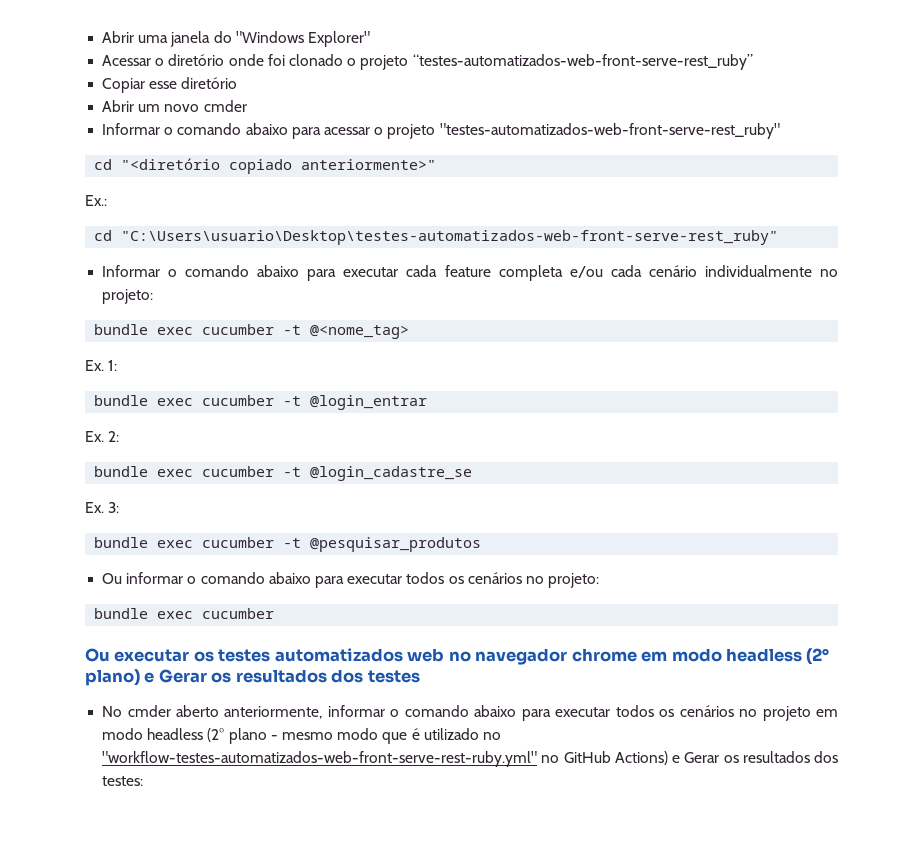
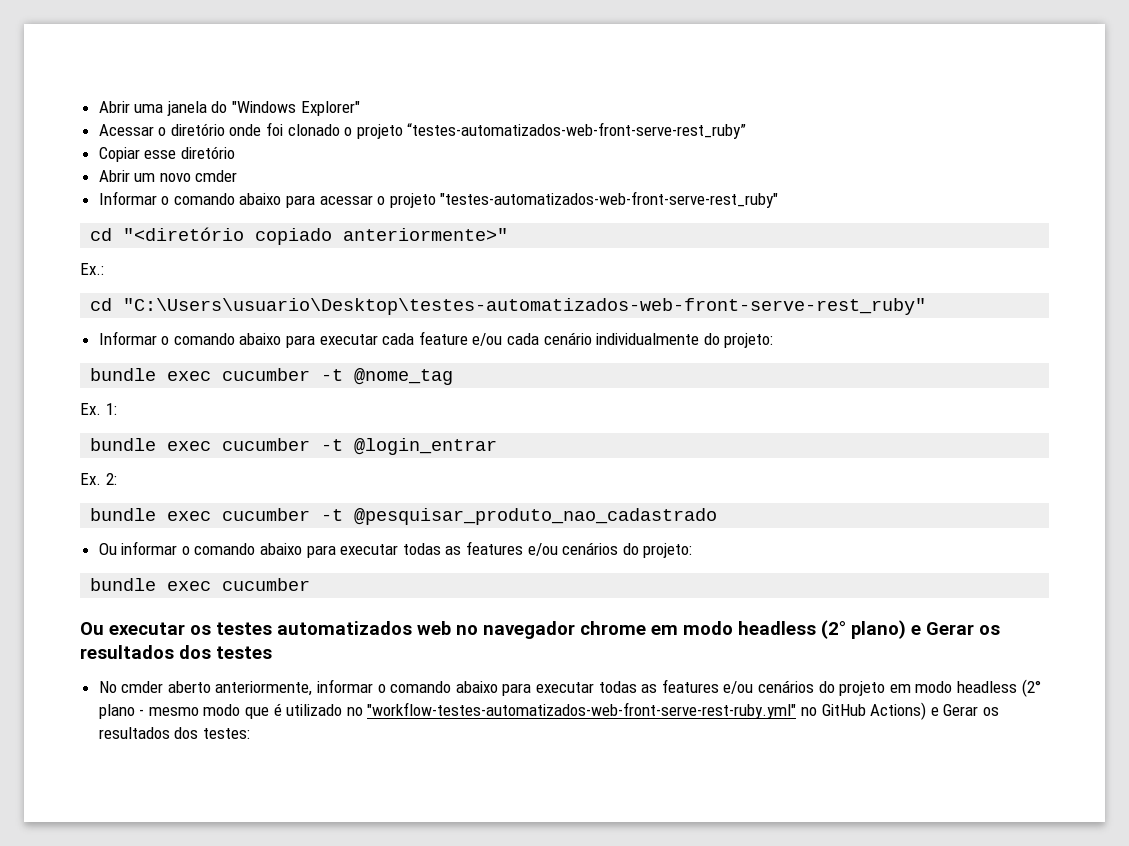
- Informar o comando abaixo para executar cada feature completa e/ou cada cenário individualmente no projeto:
+ Informar o comando abaixo para executar cada feature e/ou cada cenário individualmente do projeto:
- bundle exec cucumber -t @<nome_tag>
+ bundle exec cucumber -t @nome_tag
- bundle exec cucumber -t @login_cadastre_se
- Ex. 3:
- bundle exec cucumber -t @pesquisar_produtos
+ bundle exec cucumber -t @pesquisar_produto_nao_cadastrado
- Ou informar o comando abaixo para executar todos os cenários no projeto:
+ Ou informar o comando abaixo para executar todas as features e/ou cenários do projeto:
- No cmder aberto anteriormente, informar o comando abaixo para executar todos os cenários no projeto em modo headless (2° plano - mesmo modo que é utilizado no "workflow-testes-automatizados-web-front-serve-rest-ruby.yml" no GitHub Actions) e Gerar os resultados dos testes:
+ No cmder aberto anteriormente, informar o comando abaixo para executar todas as features e/ou cenários do projeto em modo headless (2° plano - mesmo modo que é utilizado no "workflow-testes-automatizados-web-front-serve-rest-ruby.yml" no GitHub Actions) e Gerar os resultados dos testes:

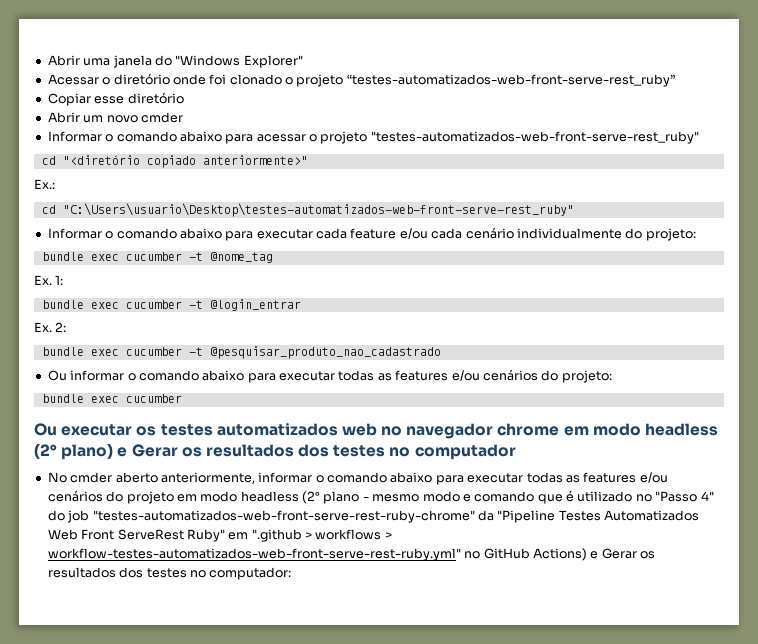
- Ou executar os testes automatizados web no navegador chrome em modo headless (2° plano) e Gerar os resultados dos testes
+ Ou executar os testes automatizados web no navegador chrome em modo headless (2° plano) e Gerar os resultados dos testes no computador
- No cmder aberto anteriormente, informar o comando abaixo para executar todas as features e/ou cenários do projeto em modo headless (2° plano - mesmo modo que é utilizado no "workflow-testes-automatizados-web-front-serve-rest-ruby.yml" no GitHub Actions) e Gerar os resultados dos testes:
+ No cmder aberto anteriormente, informar o comando abaixo para executar todas as features e/ou cenários do projeto em modo headless (2° plano - mesmo modo e comando que é utilizado no "Passo 4" do job "testes-automatizados-web-front-serve-rest-ruby-chrome" da "Pipeline Testes Automatizados Web Front ServeRest Ruby" em ".github > workflows > workflow-testes-automatizados-web-front-serve-rest-ruby.yml" no GitHub Actions) e Gerar os resultados dos testes no computador:

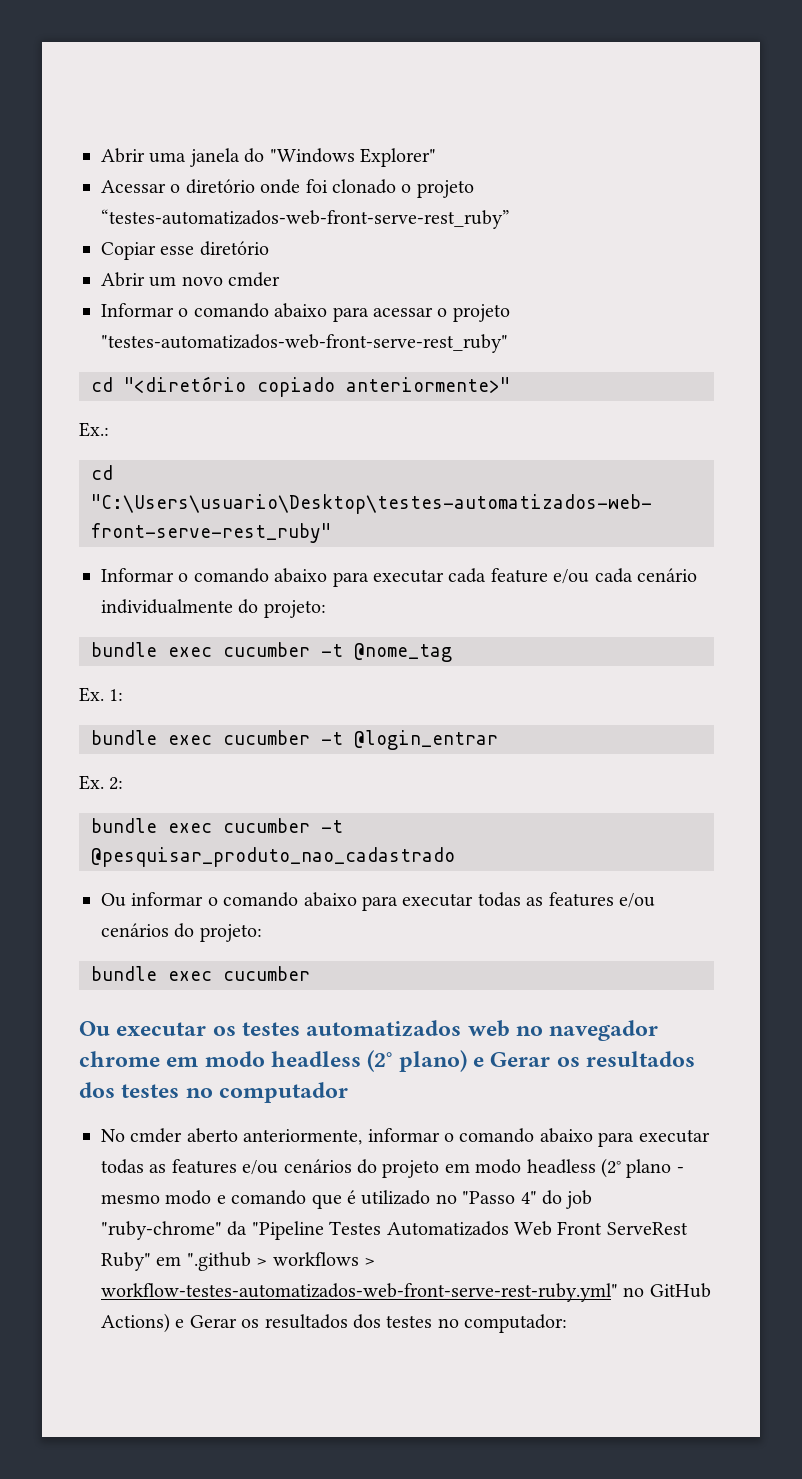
- No cmder aberto anteriormente, informar o comando abaixo para executar todas as features e/ou cenários do projeto em modo headless (2° plano - mesmo modo e comando que é utilizado no "Passo 4" do job "testes-automatizados-web-front-serve-rest-ruby-chrome" da "Pipeline Testes Automatizados Web Front ServeRest Ruby" em ".github > workflows > workflow-testes-automatizados-web-front-serve-rest-ruby.yml" no GitHub Actions) e Gerar os resultados dos testes no computador:
+ No cmder aberto anteriormente, informar o comando abaixo para executar todas as features e/ou cenários do projeto em modo headless (2° plano - mesmo modo e comando que é utilizado no "Passo 4" do job "ruby-chrome" da "Pipeline Testes Automatizados Web Front ServeRest Ruby" em ".github > workflows > workflow-testes-automatizados-web-front-serve-rest-ruby.yml" no GitHub Actions) e Gerar os resultados dos testes no computador:

